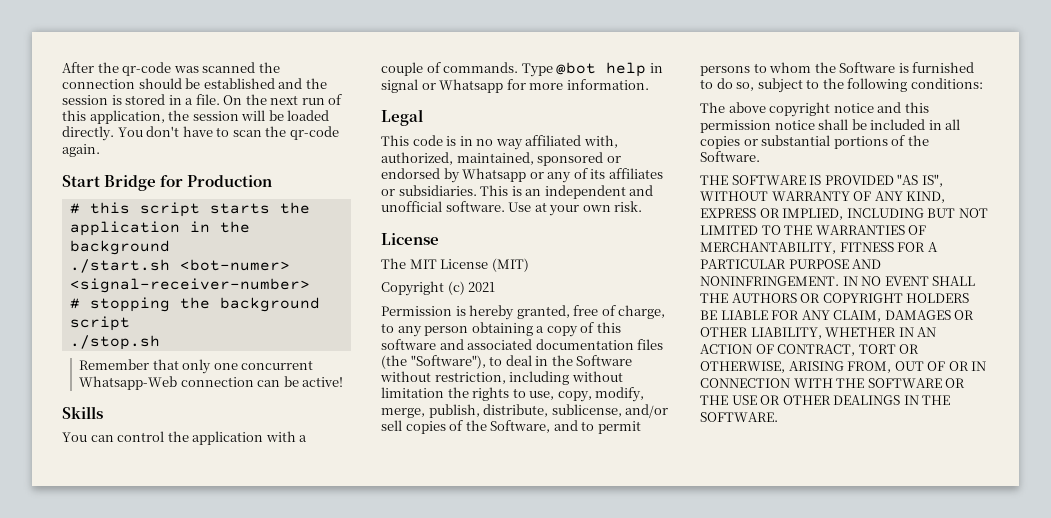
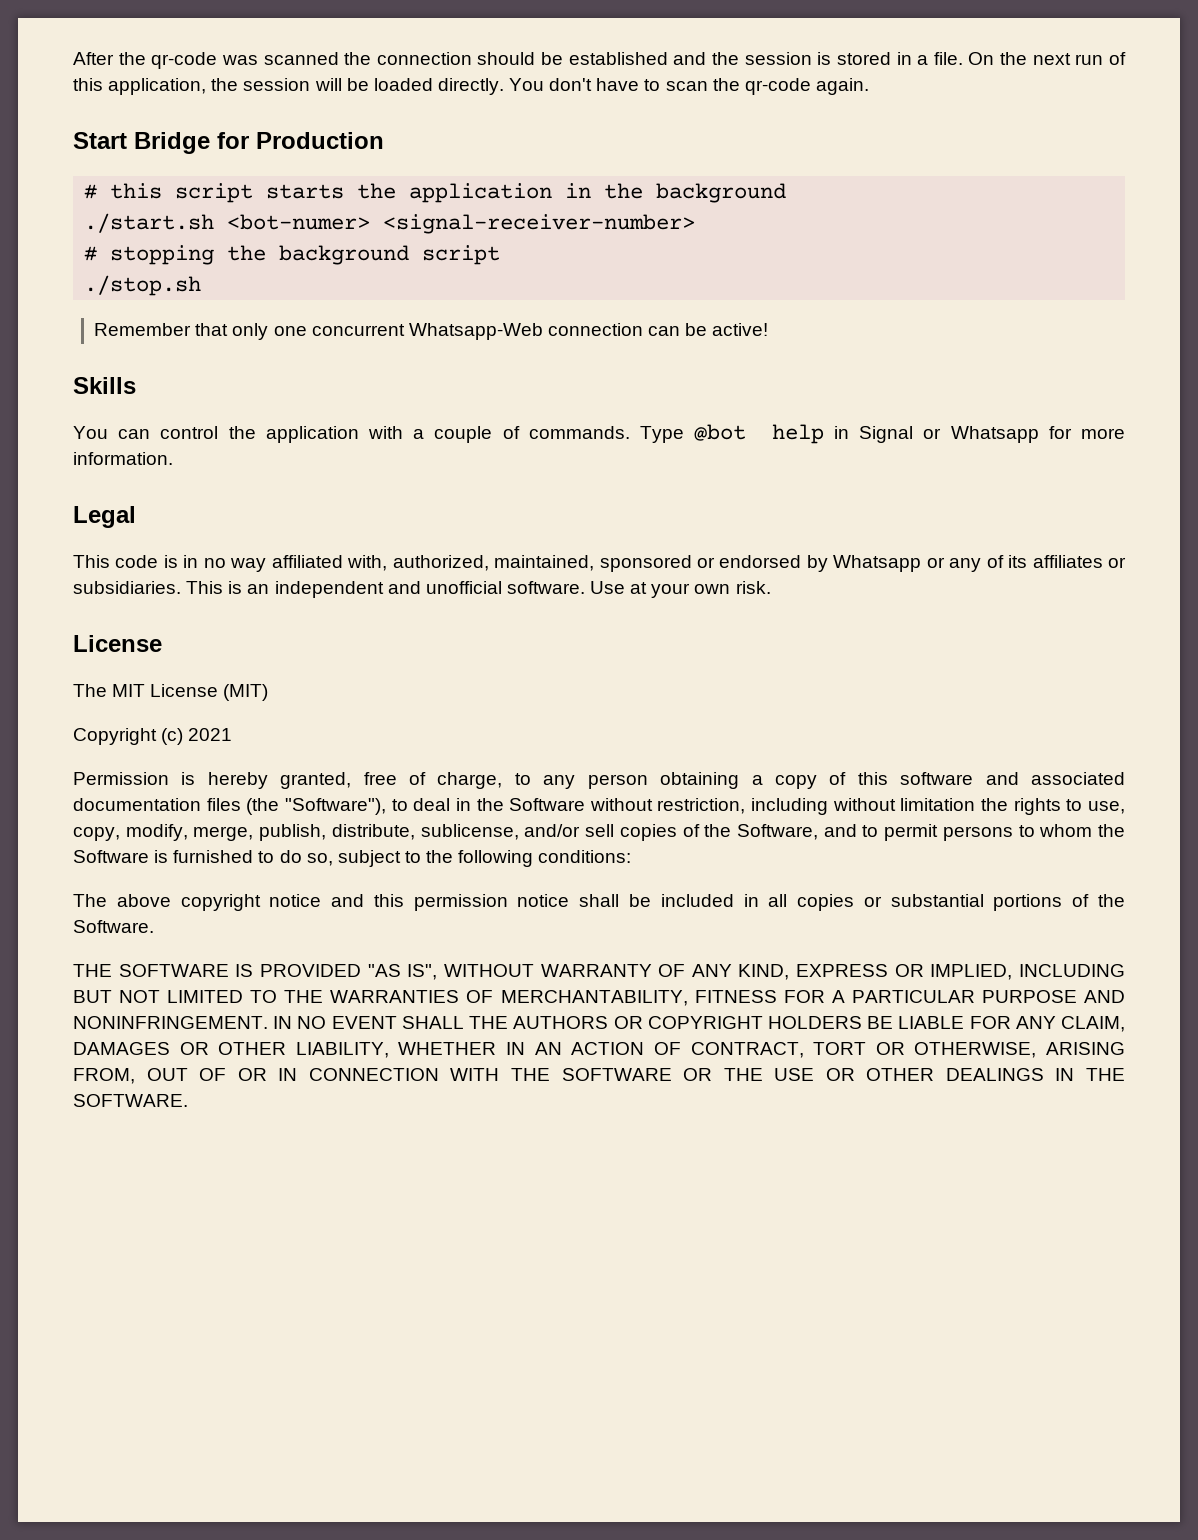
- Type @bot help in signal or Whatsapp for more information.
+ Type @bot help in Signal or Whatsapp for more information.

